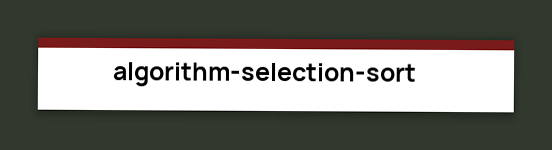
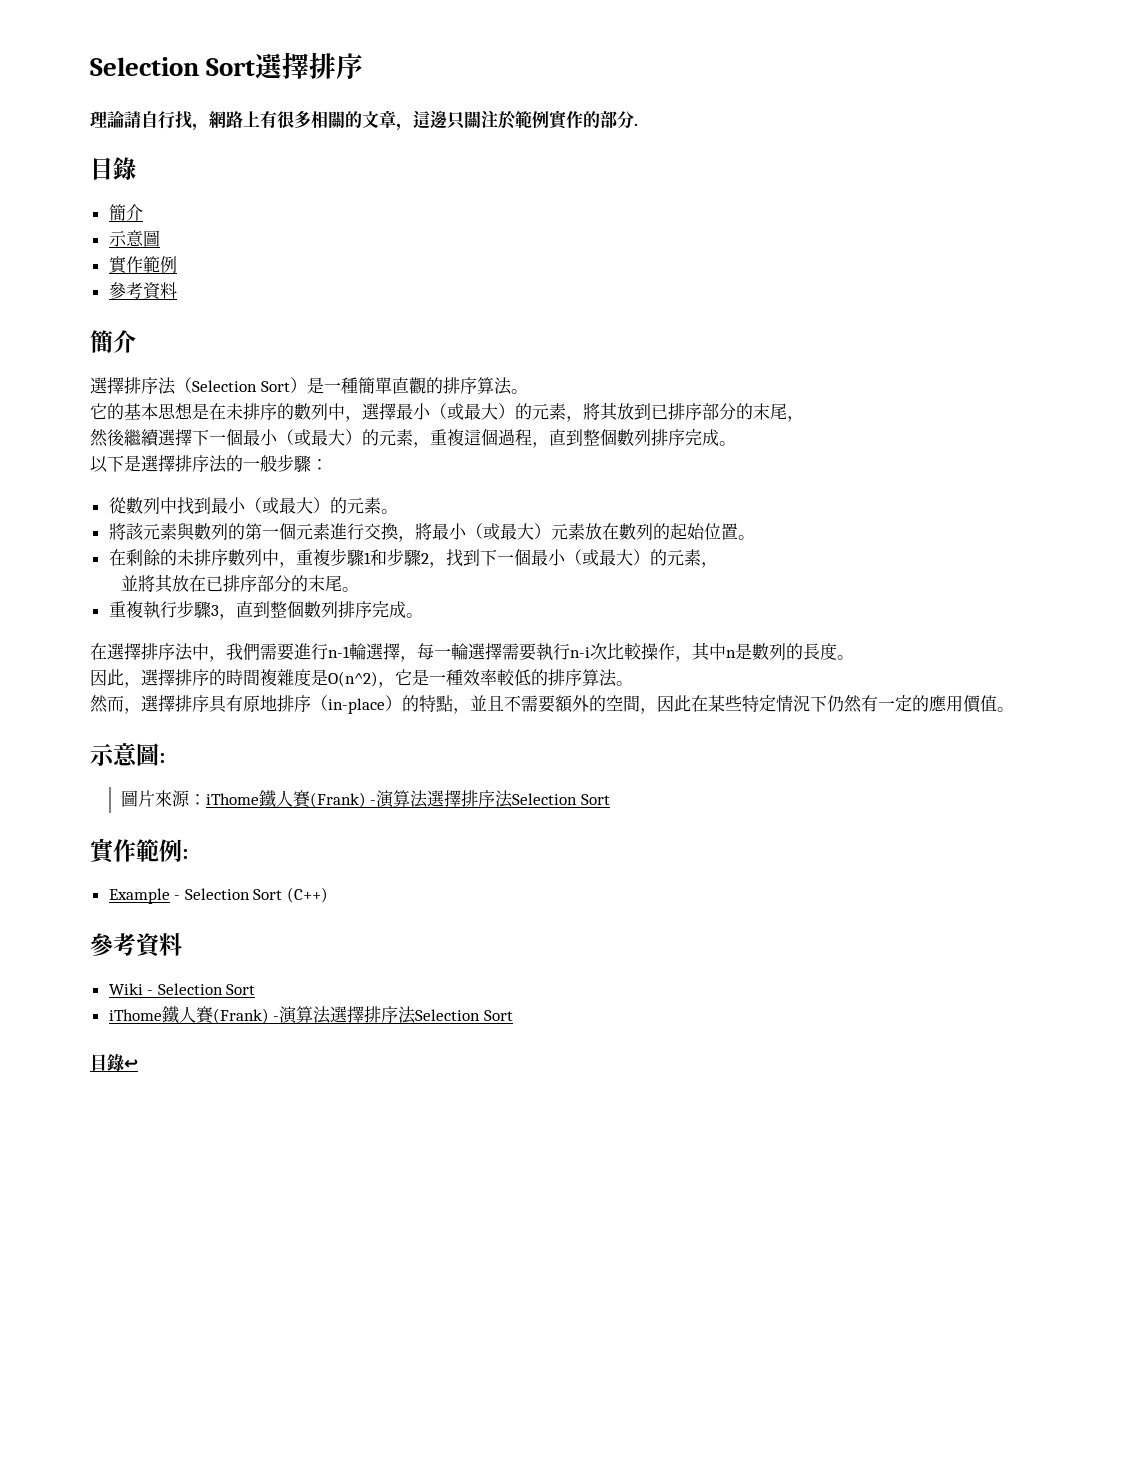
- algorithm-selection-sort
+ Selection Sort選擇排序
+ 理論請自行找，網路上有很多相關的文章，這邊只關注於範例實作的部分.
+ 目錄
+ 簡介
+ 示意圖
+ 實作範例
+ 參考資料
+ 簡介
+ 選擇排序法（Selection Sort）是一種簡單直觀的排序算法。
+ 它的基本思想是在未排序的數列中，選擇最小（或最大）的元素，將其放到已排序部分的末尾，
+ 然後繼續選擇下一個最小（或最大）的元素，重複這個過程，直到整個數列排序完成。
+ 以下是選擇排序法的一般步驟：
+ 從數列中找到最小（或最大）的元素。
+ 將該元素與數列的第一個元素進行交換，將最小（或最大）元素放在數列的起始位置。
+ 在剩餘的未排序數列中，重複步驟1和步驟2，找到下一個最小（或最大）的元素，
+ 並將其放在已排序部分的末尾。
+ 重複執行步驟3，直到整個數列排序完成。
+ 在選擇排序法中，我們需要進行n-1輪選擇，每一輪選擇需要執行n-i次比較操作，其中n是數列的長度。
+ 因此，選擇排序的時間複雜度是O(n^2)，它是一種效率較低的排序算法。
+ 然而，選擇排序具有原地排序（in-place）的特點，並且不需要額外的空間，因此在某些特定情況下仍然有一定的應用價值。
+ 示意圖:
+ 圖片來源：iThome鐵人賽(Frank) -演算法選擇排序法Selection Sort
+ 實作範例:
+ Example - Selection Sort (C++)
+ 參考資料
+ Wiki - Selection Sort
+ iThome鐵人賽(Frank) -演算法選擇排序法Selection Sort
+ 目錄↩

